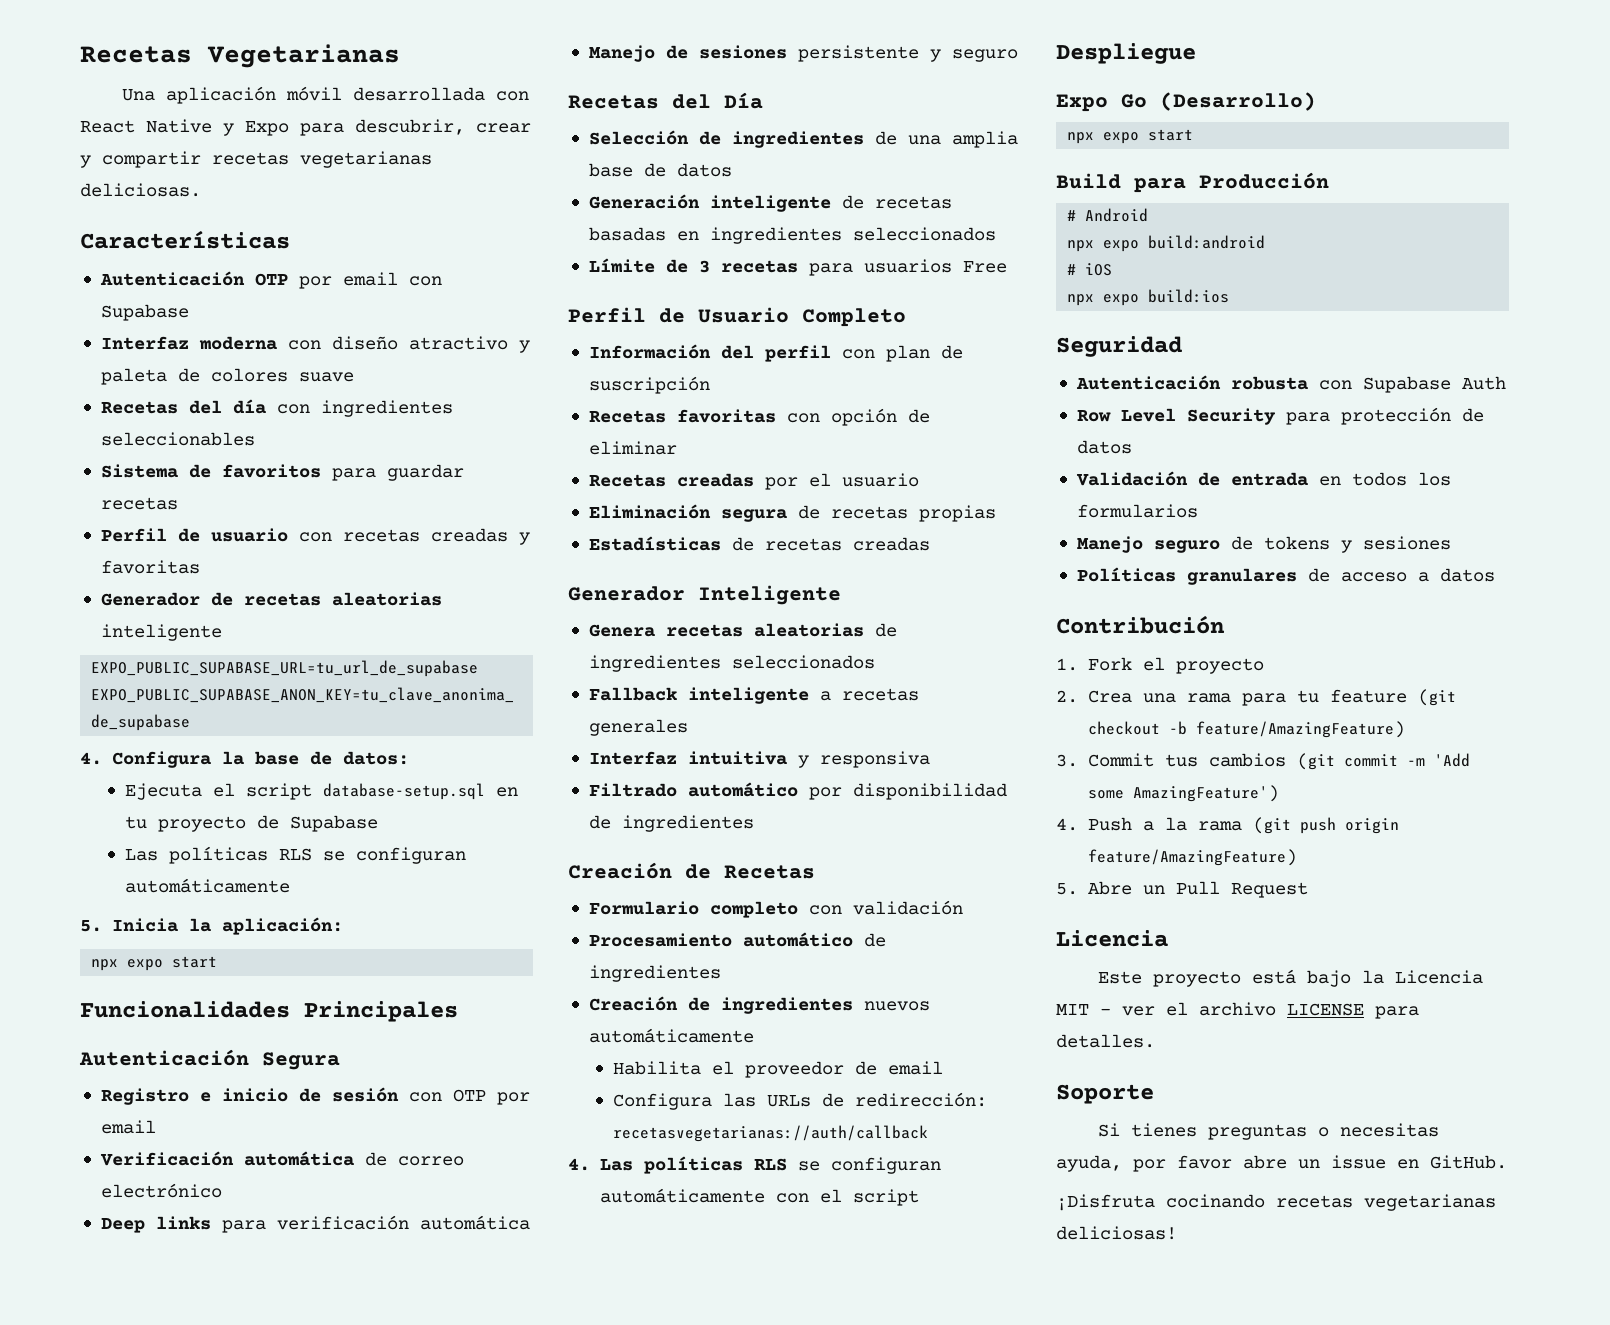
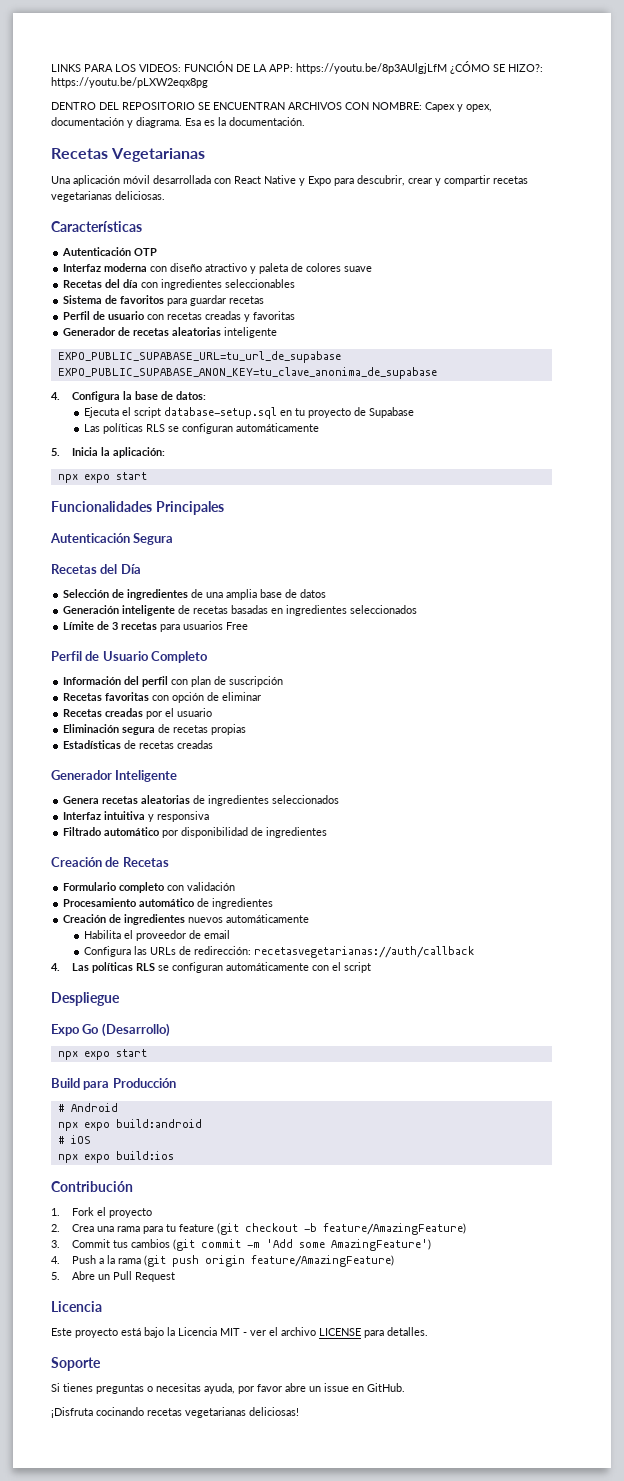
+ LINKS PARA LOS VIDEOS: FUNCIÓN DE LA APP: https://youtu.be/8p3AUlgjLfM ¿CÓMO SE HIZO?: https://youtu.be/pLXW2eqx8pg
+ DENTRO DEL REPOSITORIO SE ENCUENTRAN ARCHIVOS CON NOMBRE: Capex y opex, documentación y diagrama. Esa es la documentación.
- Autenticación OTP por email con Supabase
+ Autenticación OTP
- Registro e inicio de sesión con OTP por email
- Verificación automática de correo electrónico
- Deep links para verificación automática
- Manejo de sesiones persistente y seguro
- Fallback inteligente a recetas generales
- Seguridad
- Autenticación robusta con Supabase Auth
- Row Level Security para protección de datos
- Validación de entrada en todos los formularios
- Manejo seguro de tokens y sesiones
- Políticas granulares de acceso a datos

